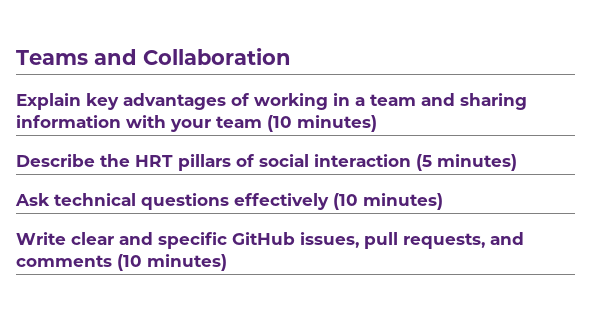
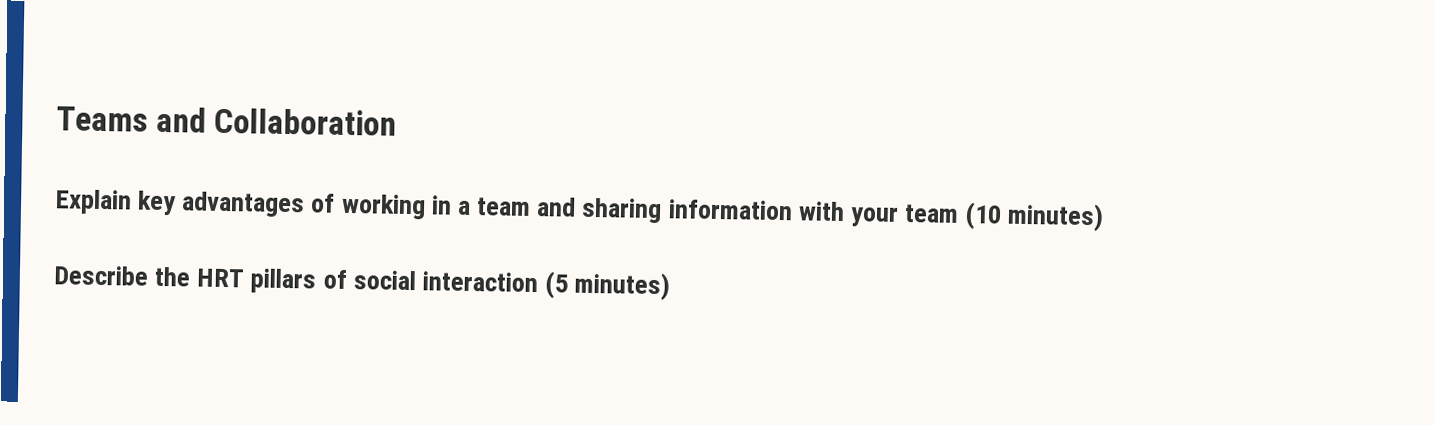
- Ask technical questions effectively (10 minutes)
- Write clear and specific GitHub issues, pull requests, and comments (10 minutes)

